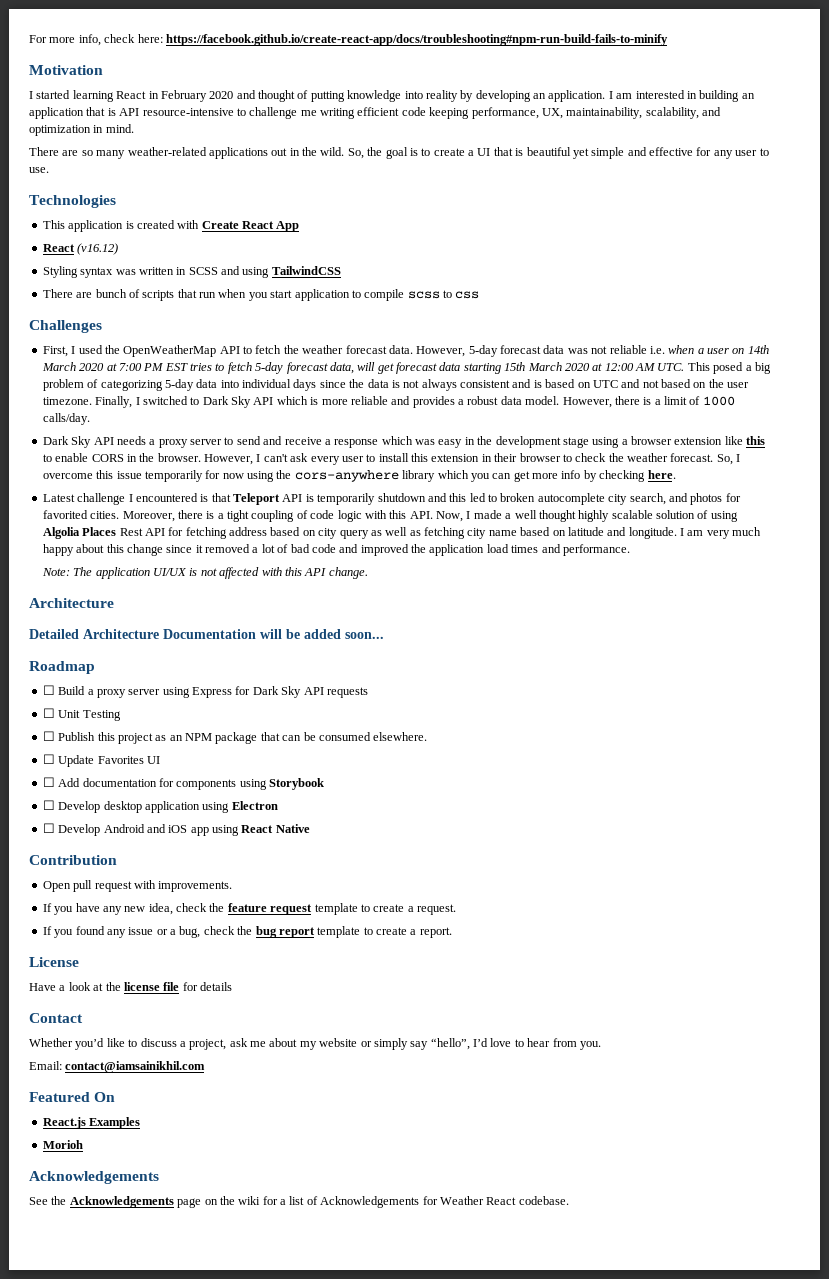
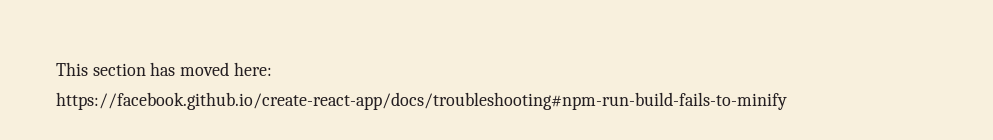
- For more info, check here: https://facebook.github.io/create-react-app/docs/troubleshooting#npm-run-build-fails-to-minify
- Motivation
- I started learning React in February 2020 and thought of putting knowledge into reality by developing an application. I am interested in building an application that is API resource-intensive to challenge me writing efficient code keeping performance, UX, maintainability, scalability, and optimization in mind.
- There are so many weather-related applications out in the wild. So, the goal is to create a UI that is beautiful yet simple and effective for any user to use.
- Technologies
- This application is created with Create React App
- React (v16.12)
- Styling syntax was written in SCSS and using TailwindCSS
- There are bunch of scripts that run when you start application to compile scss to css
- Challenges
- First, I used the OpenWeatherMap API to fetch the weather forecast data. However, 5-day forecast data was not reliable i.e. when a user on 14th March 2020 at 7:00 PM EST tries to fetch 5-day forecast data, will get forecast data starting 15th March 2020 at 12:00 AM UTC. This posed a big problem of categorizing 5-day data into individual days since the data is not always consistent and is based on UTC and not based on the user timezone. Finally, I switched to Dark Sky API which is more reliable and provides a robust data model. However, there is a limit of 1000 calls/day.
- Dark Sky API needs a proxy server to send and receive a response which was easy in the development stage using a browser extension like this to enable CORS in the browser. However, I can't ask every user to install this extension in their browser to check the weather forecast. So, I overcome this issue temporarily for now using the cors-anywhere library which you can get more info by checking here.
- Latest challenge I encountered is that Teleport API is temporarily shutdown and this led to broken autocomplete city search, and photos for favorited cities. Moreover, there is a tight coupling of code logic with this API. Now, I made a well thought highly scalable solution of using Algolia Places Rest API for fetching address based on city query as well as fetching city name based on latitude and longitude. I am very much happy about this change since it removed a lot of bad code and improved the application load times and performance.
- Note: The application UI/UX is not affected with this API change.
- Architecture
- Detailed Architecture Documentation will be added soon...
- Roadmap
- ☐ Build a proxy server using Express for Dark Sky API requests
- ☐ Unit Testing
- ☐ Publish this project as an NPM package that can be consumed elsewhere.
- ☐ Update Favorites UI
- ☐ Add documentation for components using Storybook
- ☐ Develop desktop application using Electron
- ☐ Develop Android and iOS app using React Native
- Contribution
- Open pull request with improvements.
- If you have any new idea, check the feature request template to create a request.
- If you found any issue or a bug, check the bug report template to create a report.
- License
- Have a look at the license file for details
- Contact
- Whether you’d like to discuss a project, ask me about my website or simply say “hello”, I’d love to hear from you.
- Email: contact@iamsainikhil.com
- Featured On
- React.js Examples
- Morioh
- Acknowledgements
- See the Acknowledgements page on the wiki for a list of Acknowledgements for Weather React codebase.
+ This section has moved here: https://facebook.github.io/create-react-app/docs/troubleshooting#npm-run-build-fails-to-minify

